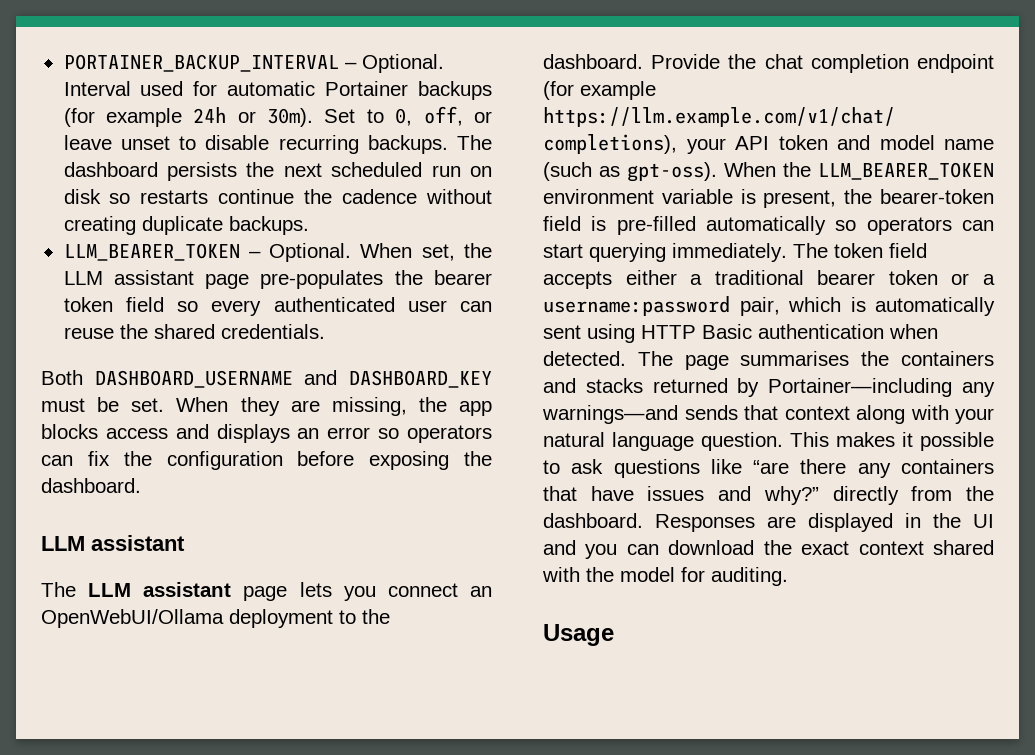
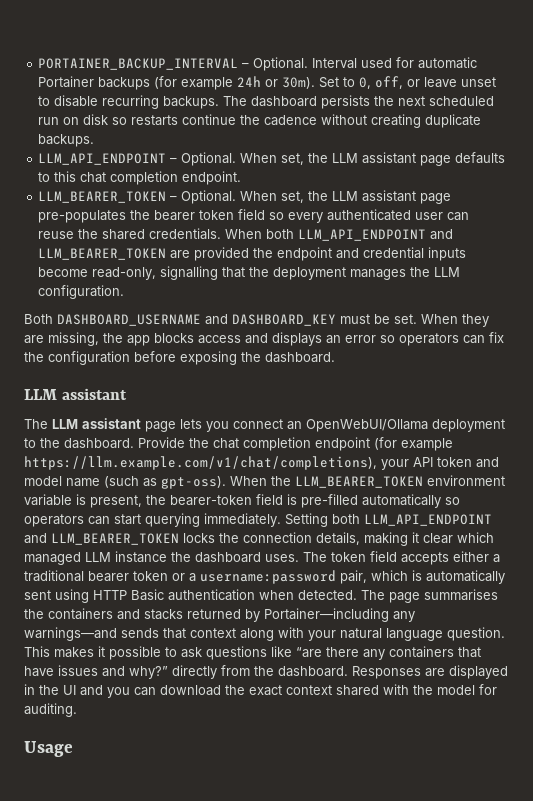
+ LLM_API_ENDPOINT – Optional. When set, the LLM assistant page defaults to this chat completion endpoint.
+ When both LLM_API_ENDPOINT and LLM_BEARER_TOKEN are provided the endpoint and credential inputs become read-only, signalling that the deployment manages the LLM configuration.
+ Setting both LLM_API_ENDPOINT and LLM_BEARER_TOKEN locks the connection details, making it clear which managed LLM instance the dashboard uses.

